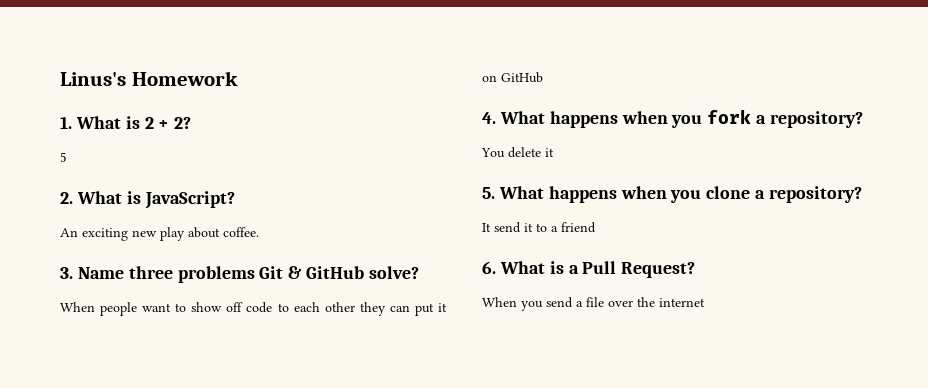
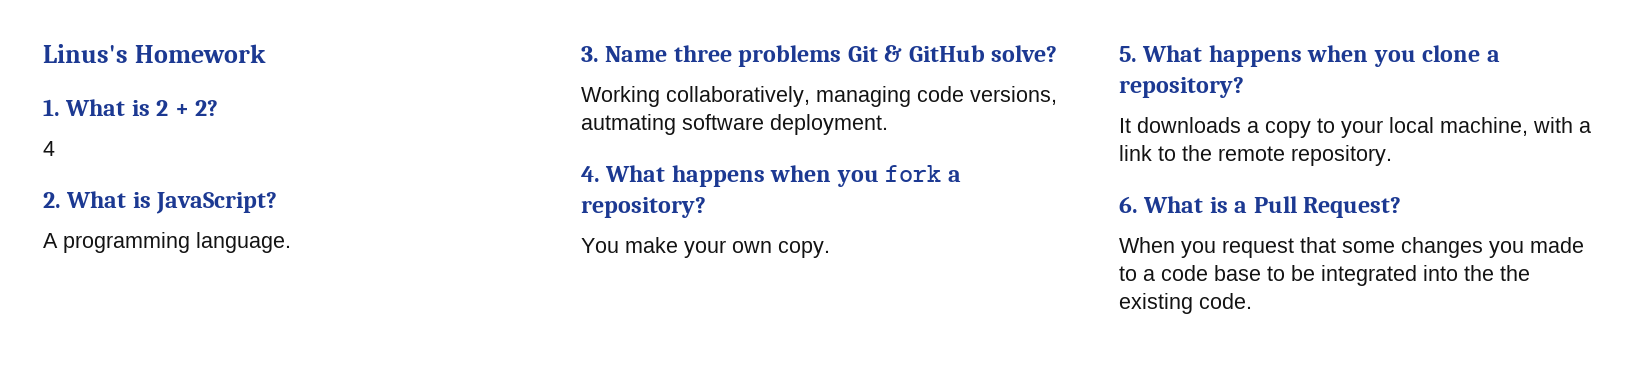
- 5
+ 4
- An exciting new play about coffee.
+ A programming language.
- When people want to show off code to each other they can put it on GitHub
+ Working collaboratively, managing code versions, autmating software deployment.
- You delete it
+ You make your own copy.
- It send it to a friend
+ It downloads a copy to your local machine, with a link to the remote repository.
- When you send a file over the internet
+ When you request that some changes you made to a code base to be integrated into the the existing code.

